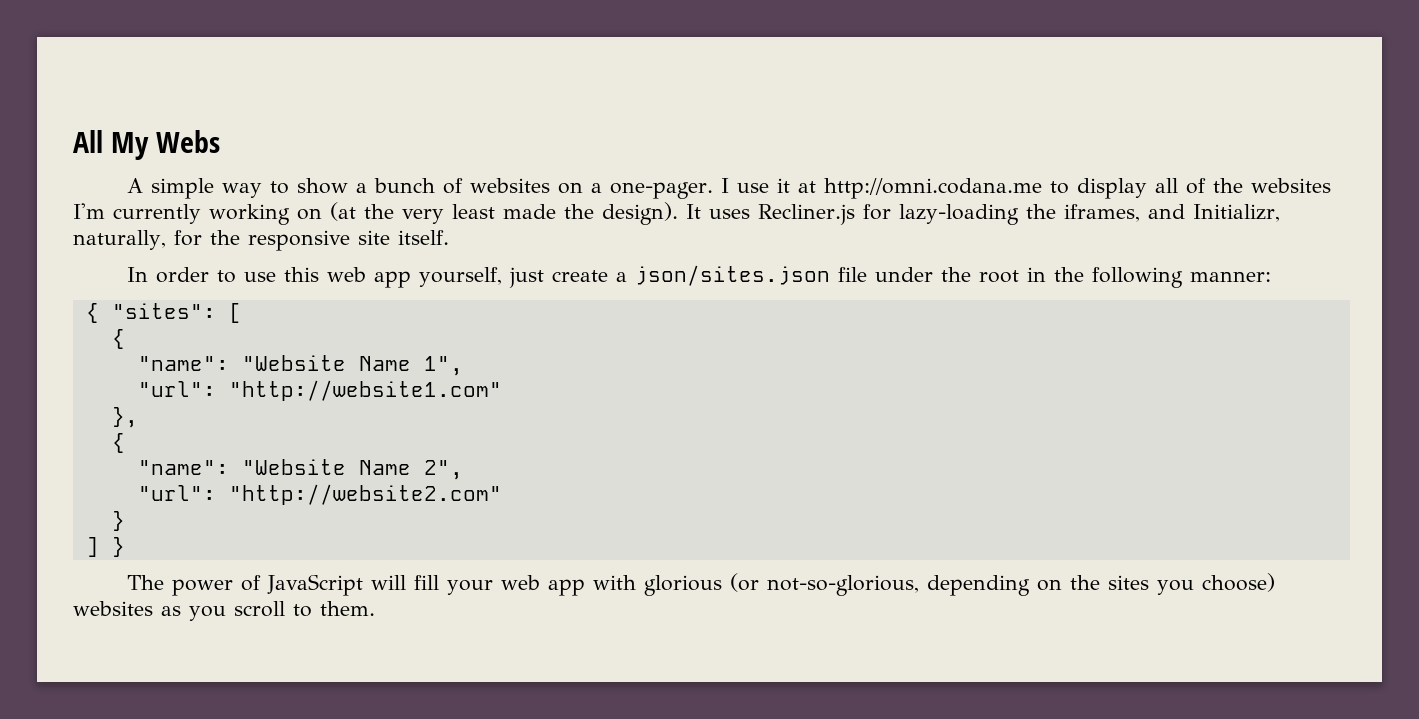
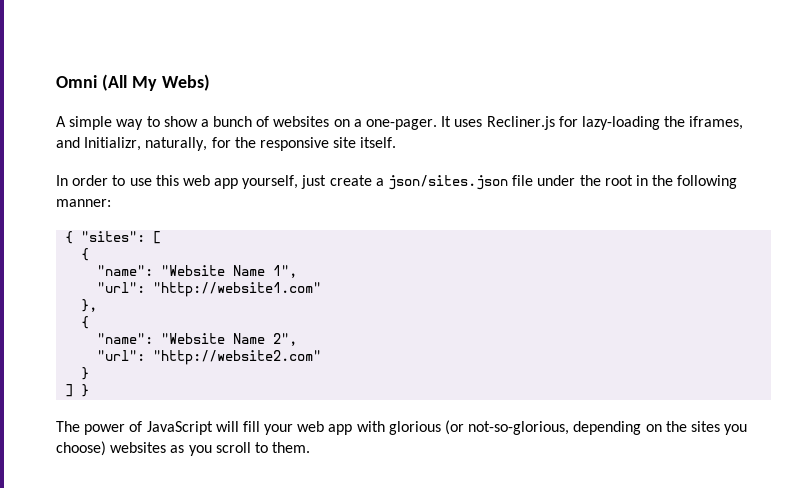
- All My Webs
+ Omni (All My Webs)
- I use it at http://omni.codana.me to display all of the websites I'm currently working on (at the very least made the design).

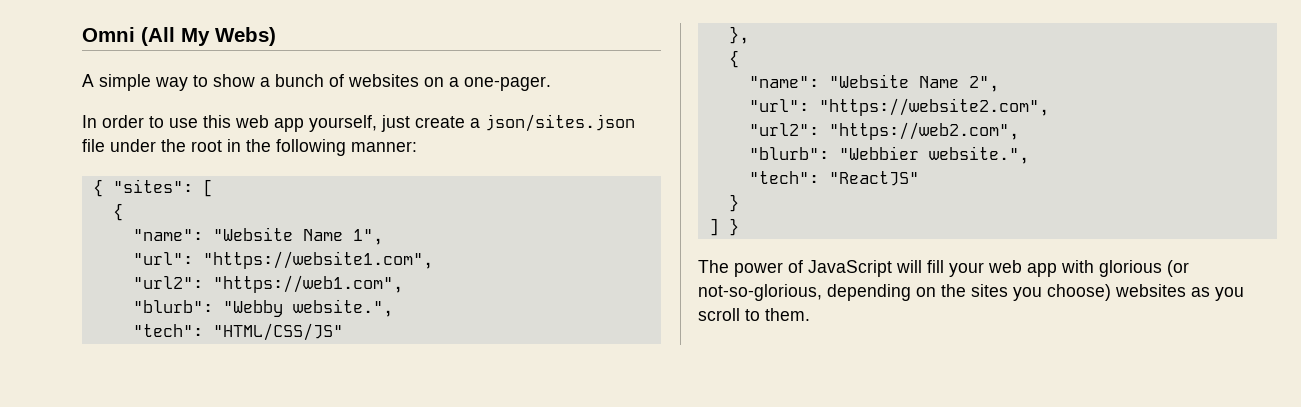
- It uses Recliner.js for lazy-loading the iframes, and Initializr, naturally, for the responsive site itself.
- "url": "http://website1.com"
+ "url": "https://website1.com",
+ "url2": "https://web1.com",
+ "blurb": "Webby website.",
+ "tech": "HTML/CSS/JS"
- "url": "http://website2.com"
+ "url": "https://website2.com",
+ "url2": "https://web2.com",
+ "blurb": "Webbier website.",
+ "tech": "ReactJS"

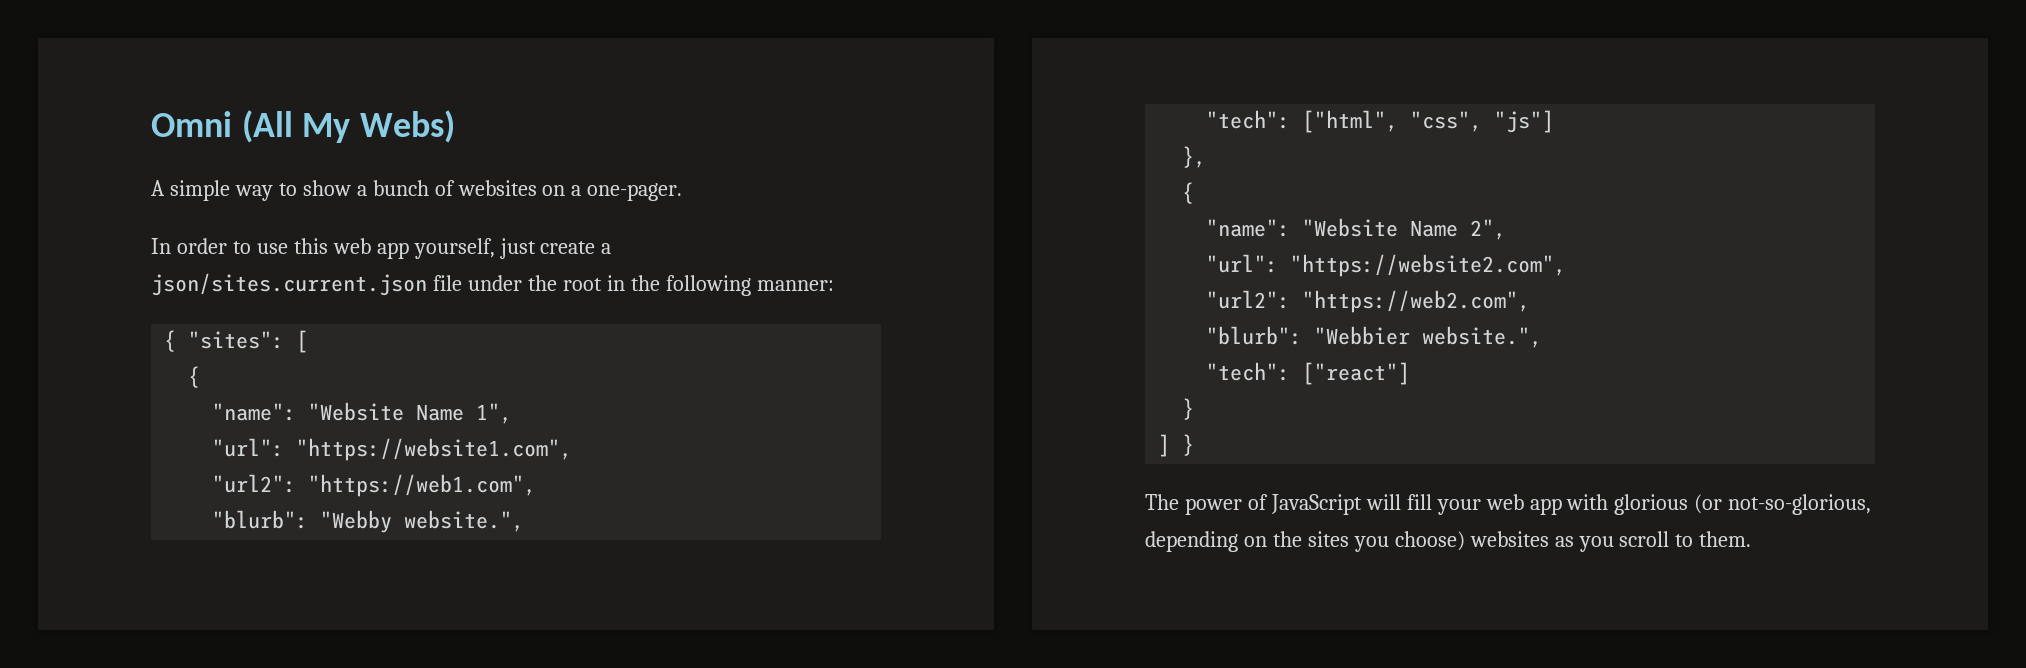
- In order to use this web app yourself, just create a json/sites.json file under the root in the following manner:
+ In order to use this web app yourself, just create a json/sites.current.json file under the root in the following manner:
- "tech": "HTML/CSS/JS"
+ "tech": ["html", "css", "js"]
- "tech": "ReactJS"
+ "tech": ["react"]

